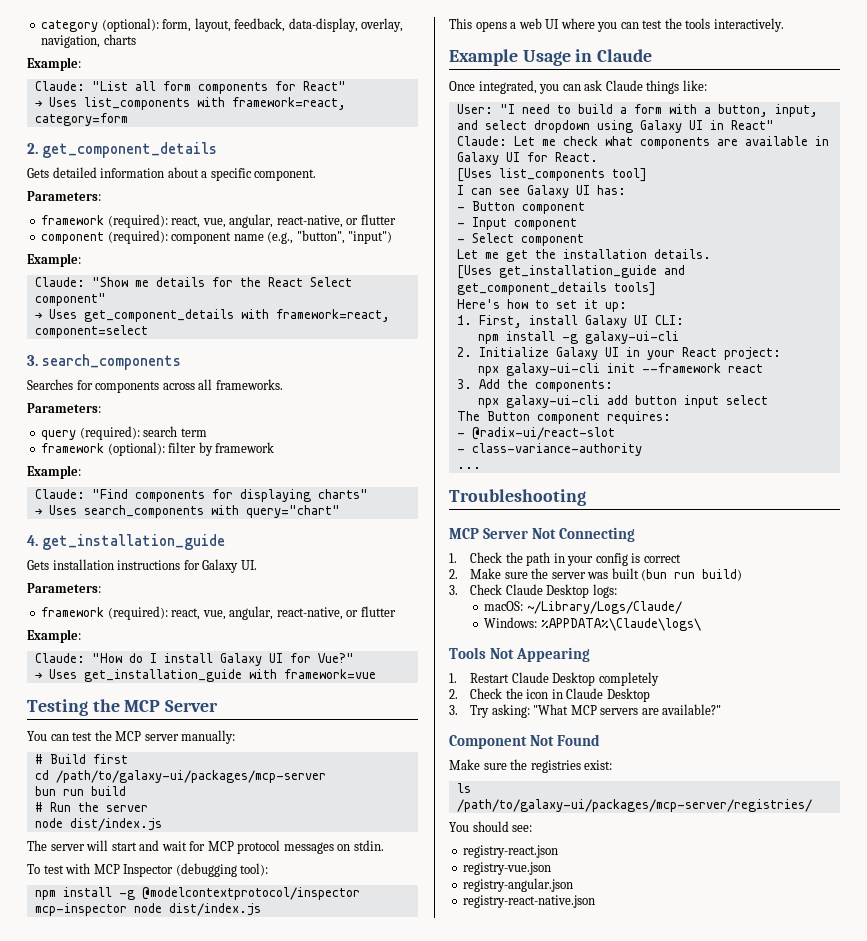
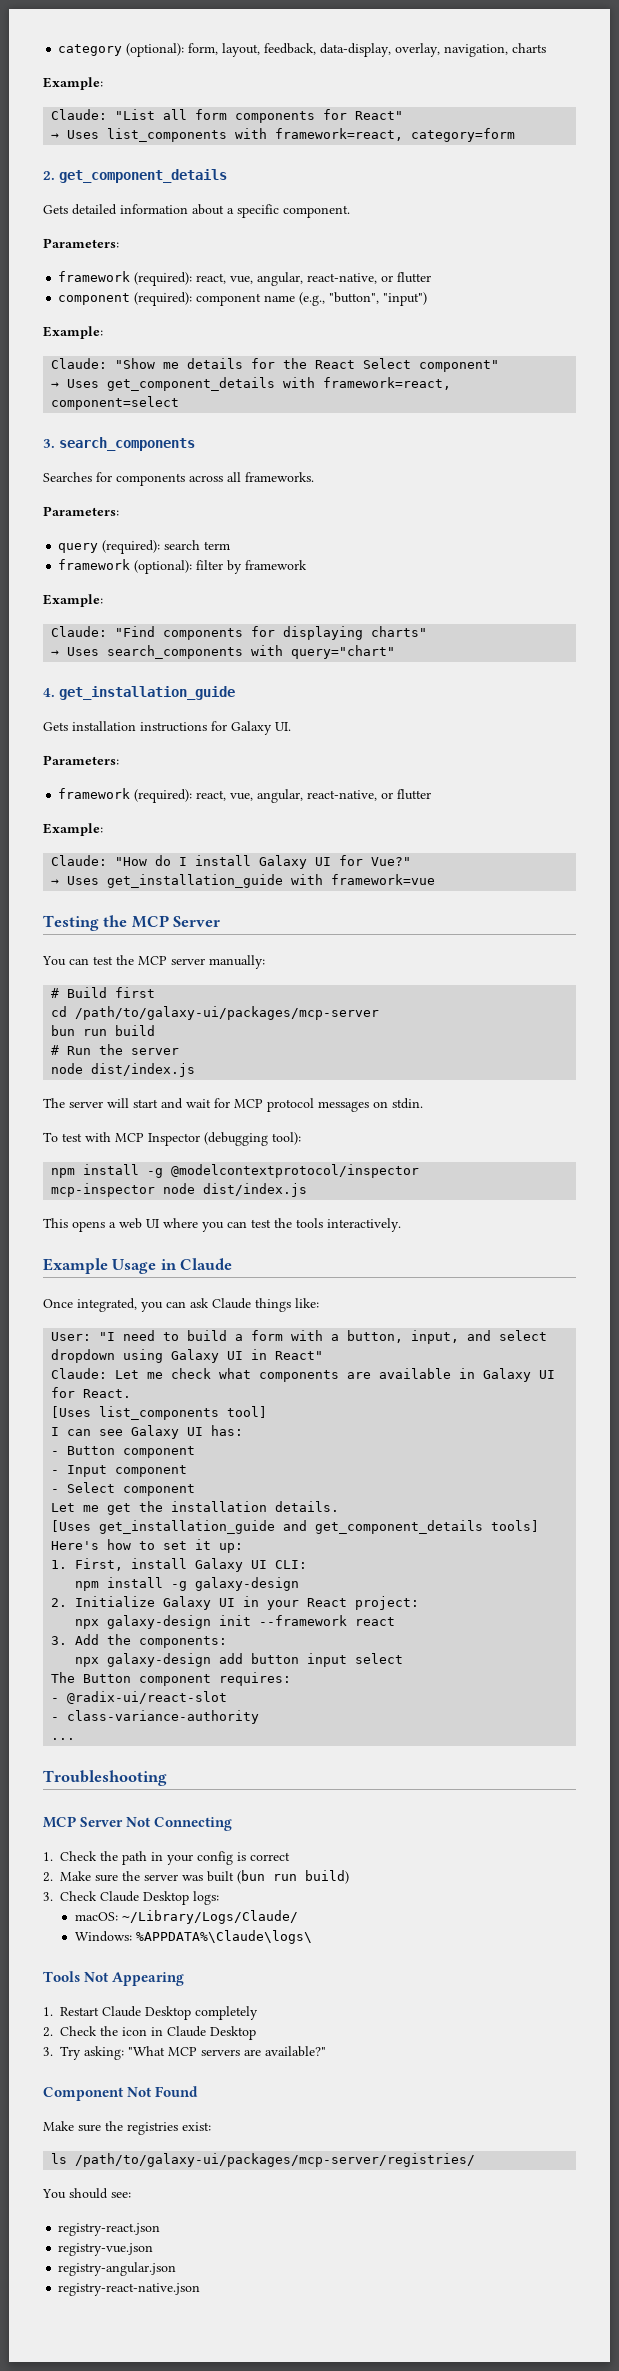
- npm install -g galaxy-ui-cli
+ npm install -g galaxy-design
- npx galaxy-ui-cli init --framework react
+ npx galaxy-design init --framework react
- npx galaxy-ui-cli add button input select
+ npx galaxy-design add button input select

